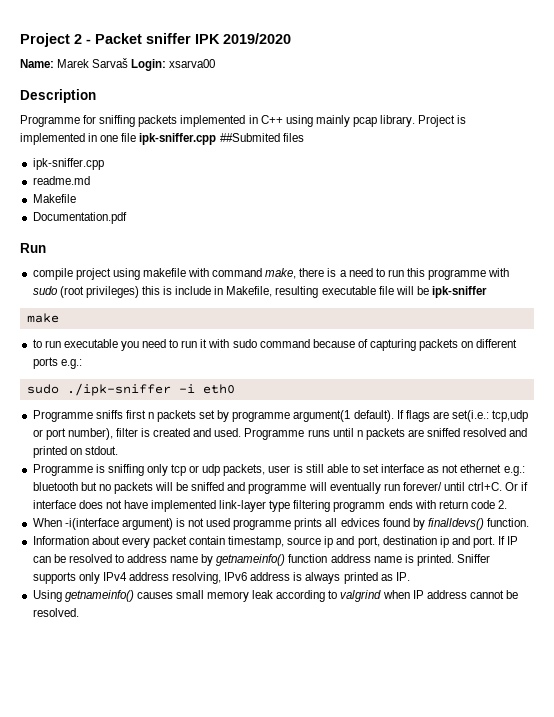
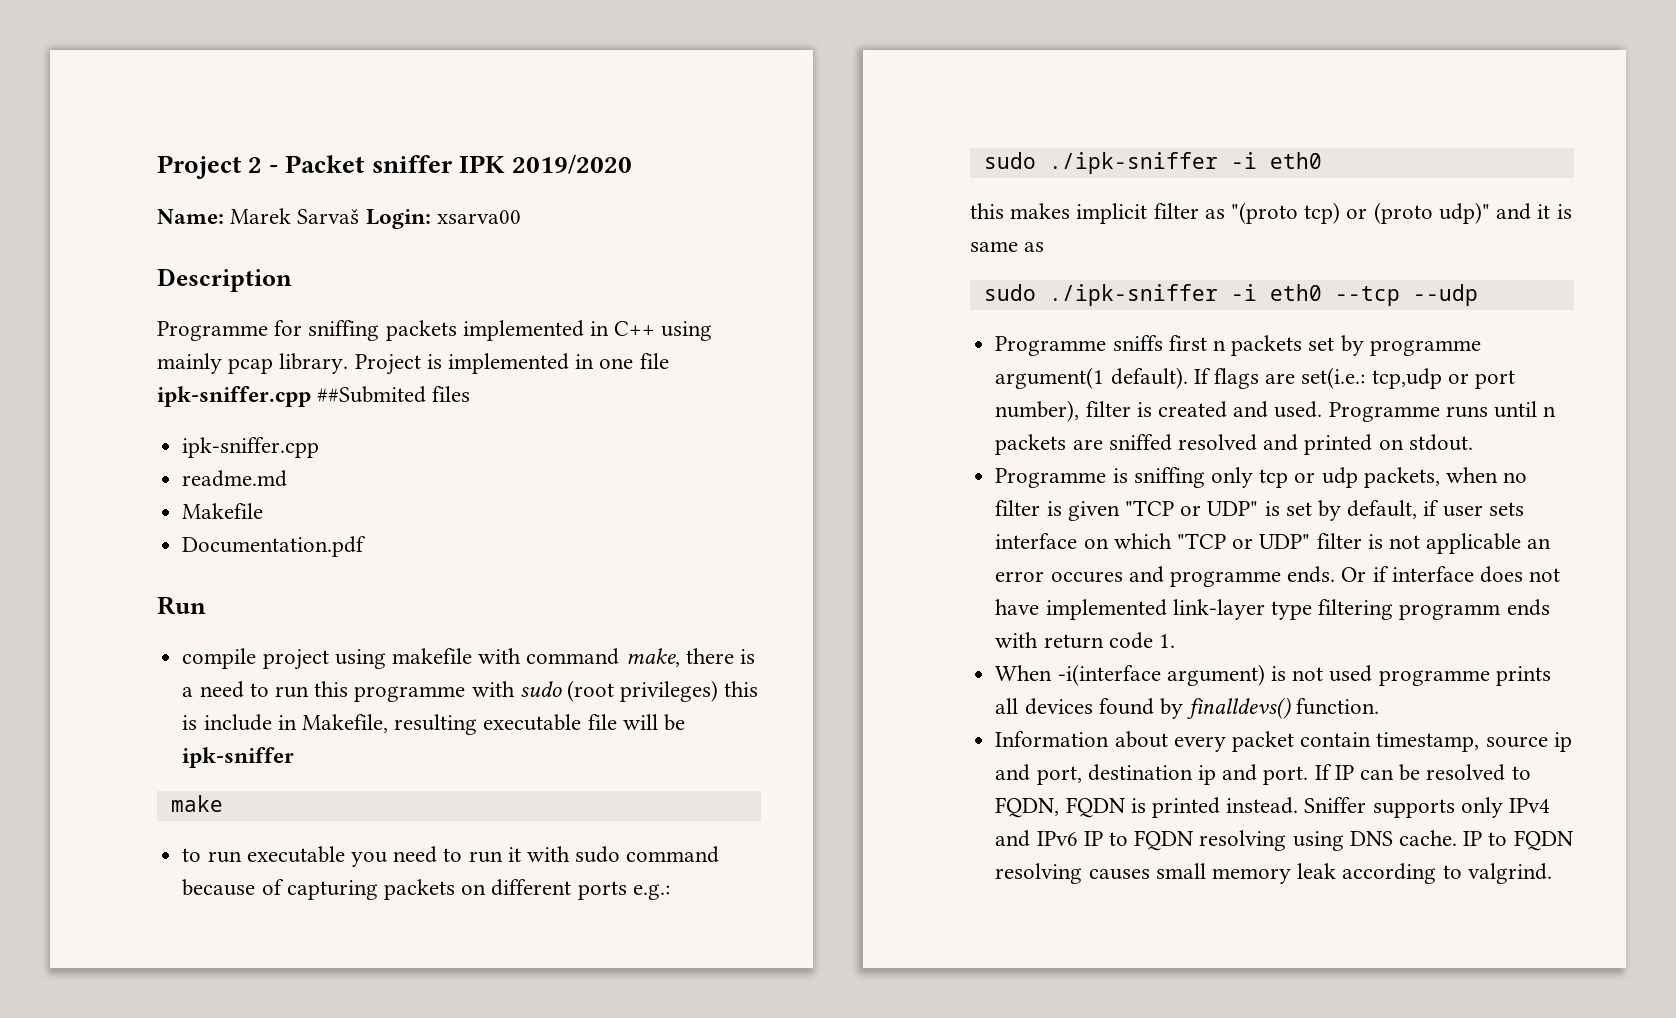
+ this makes implicit filter as "(proto tcp) or (proto udp)" and it is same as
+ sudo ./ipk-sniffer -i eth0 --tcp --udp
- Programme is sniffing only tcp or udp packets, user is still able to set interface as not ethernet e.g.: bluetooth but no packets will be sniffed and programme will eventually run forever/ until ctrl+C.
+ Programme is sniffing only tcp or udp packets, when no filter is given "TCP or UDP" is set by default, if user sets interface on which "TCP or UDP" filter is not applicable an error occures and programme ends.
- Or if interface does not have implemented link-layer type filtering programm ends with return code 2.
+ Or if interface does not have implemented link-layer type filtering programm ends with return code 1.
- When -i(interface argument) is not used programme prints all edvices found by finalldevs() function.
+ When -i(interface argument) is not used programme prints all devices found by finalldevs() function.
- If IP can be resolved to address name by getnameinfo() function address name is printed. Sniffer supports only IPv4 address resolving, IPv6 address is always printed as IP.
- Using getnameinfo() causes small memory leak according to valgrind when IP address cannot be resolved.
+ If IP can be resolved to FQDN, FQDN is printed instead. Sniffer supports only IPv4 and IPv6 IP to FQDN resolving using DNS cache. IP to FQDN resolving causes small memory leak according to valgrind.

